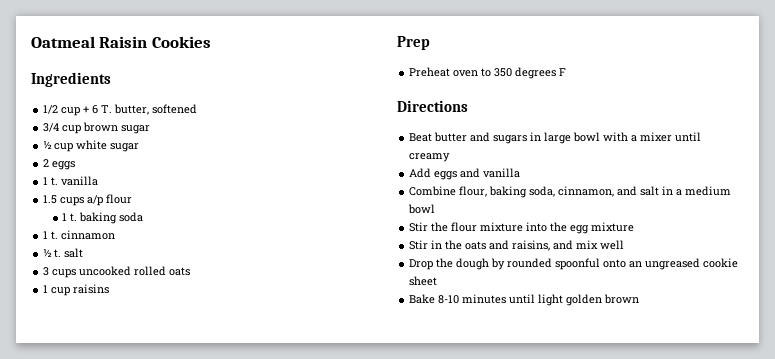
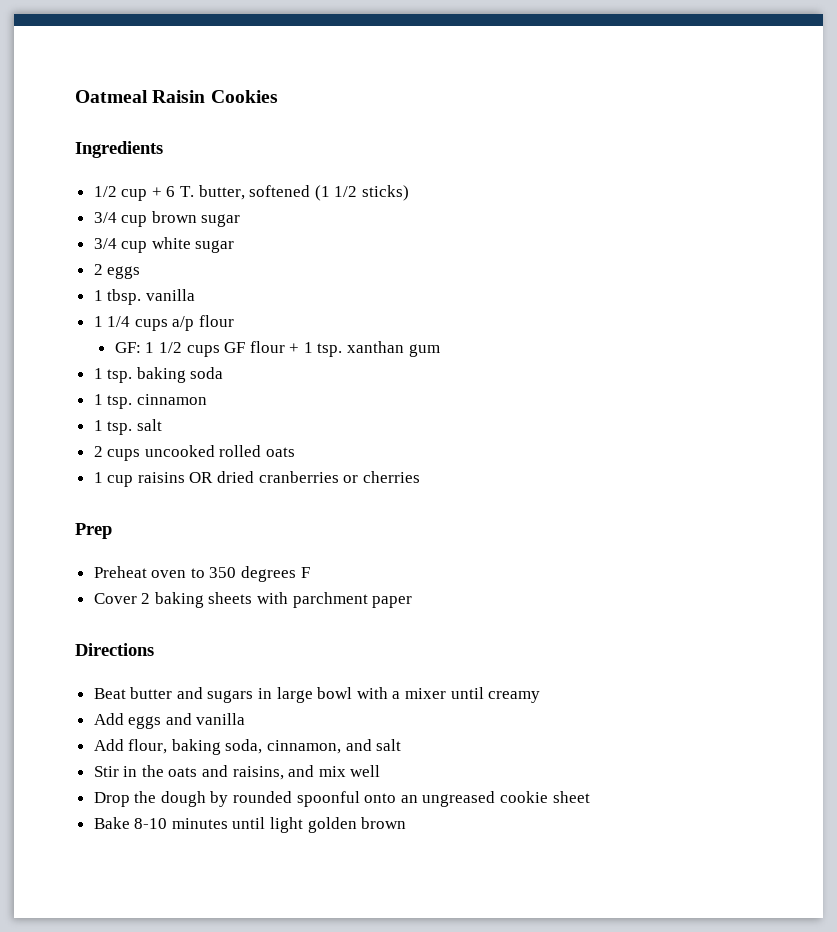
- 1/2 cup + 6 T. butter, softened
+ 1/2 cup + 6 T. butter, softened (1 1/2 sticks)
- ½ cup white sugar
+ 3/4 cup white sugar
- 1 t. vanilla
- 1.5 cups a/p flour
+ 1 tbsp. vanilla
+ 1 1/4 cups a/p flour
- 1 t. baking soda
+ GF: 1 1/2 cups GF flour + 1 tsp. xanthan gum
+ 1 tsp. baking soda
- 1 t. cinnamon
+ 1 tsp. cinnamon
- ½ t. salt
- 3 cups uncooked rolled oats
+ 1 tsp. salt
+ 2 cups uncooked rolled oats
- 1 cup raisins
+ 1 cup raisins OR dried cranberries or cherries
+ Cover 2 baking sheets with parchment paper
- Combine flour, baking soda, cinnamon, and salt in a medium bowl
- Stir the flour mixture into the egg mixture
+ Add flour, baking soda, cinnamon, and salt

